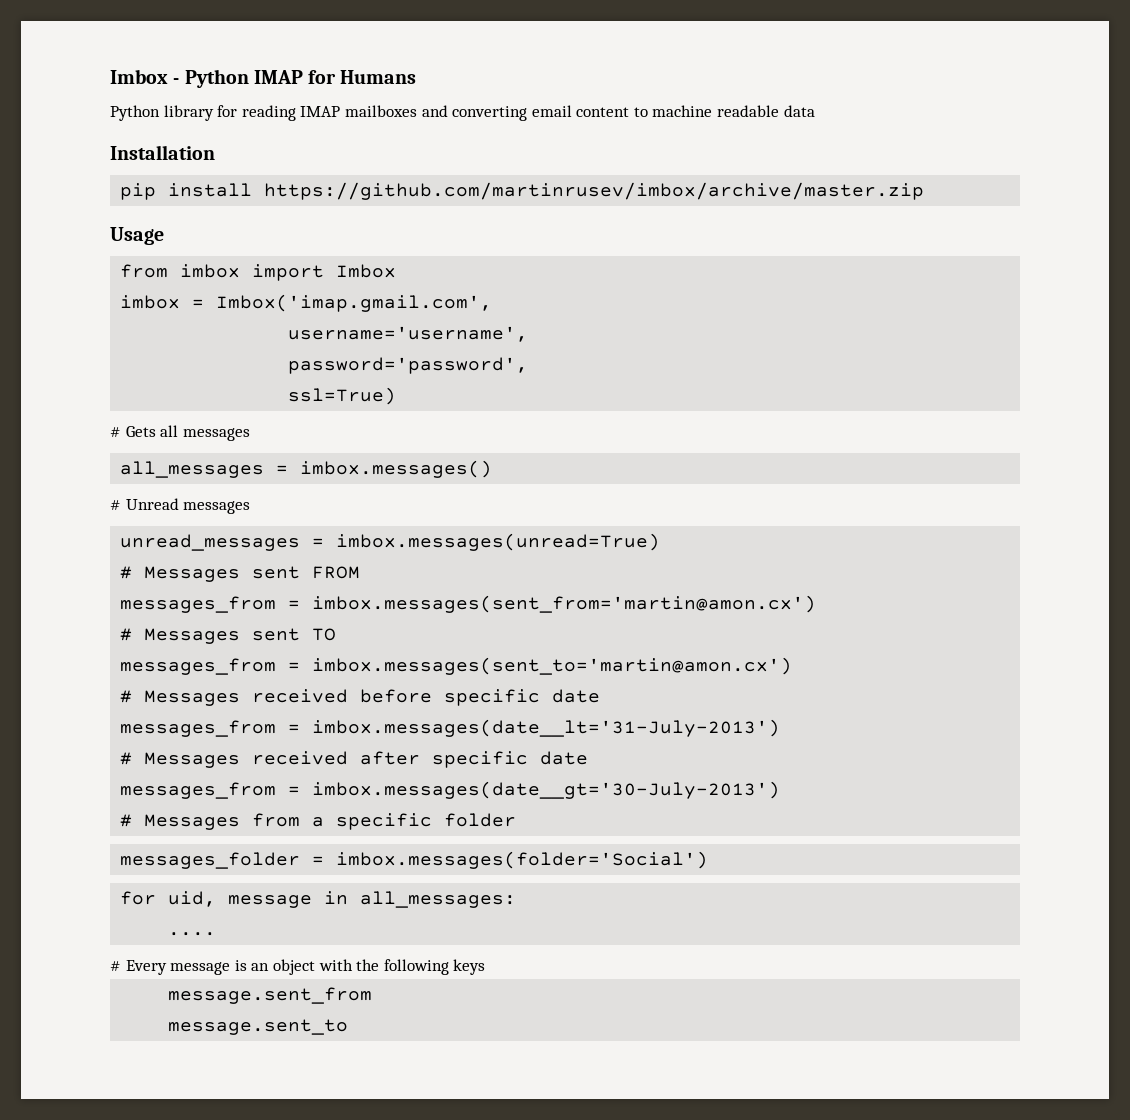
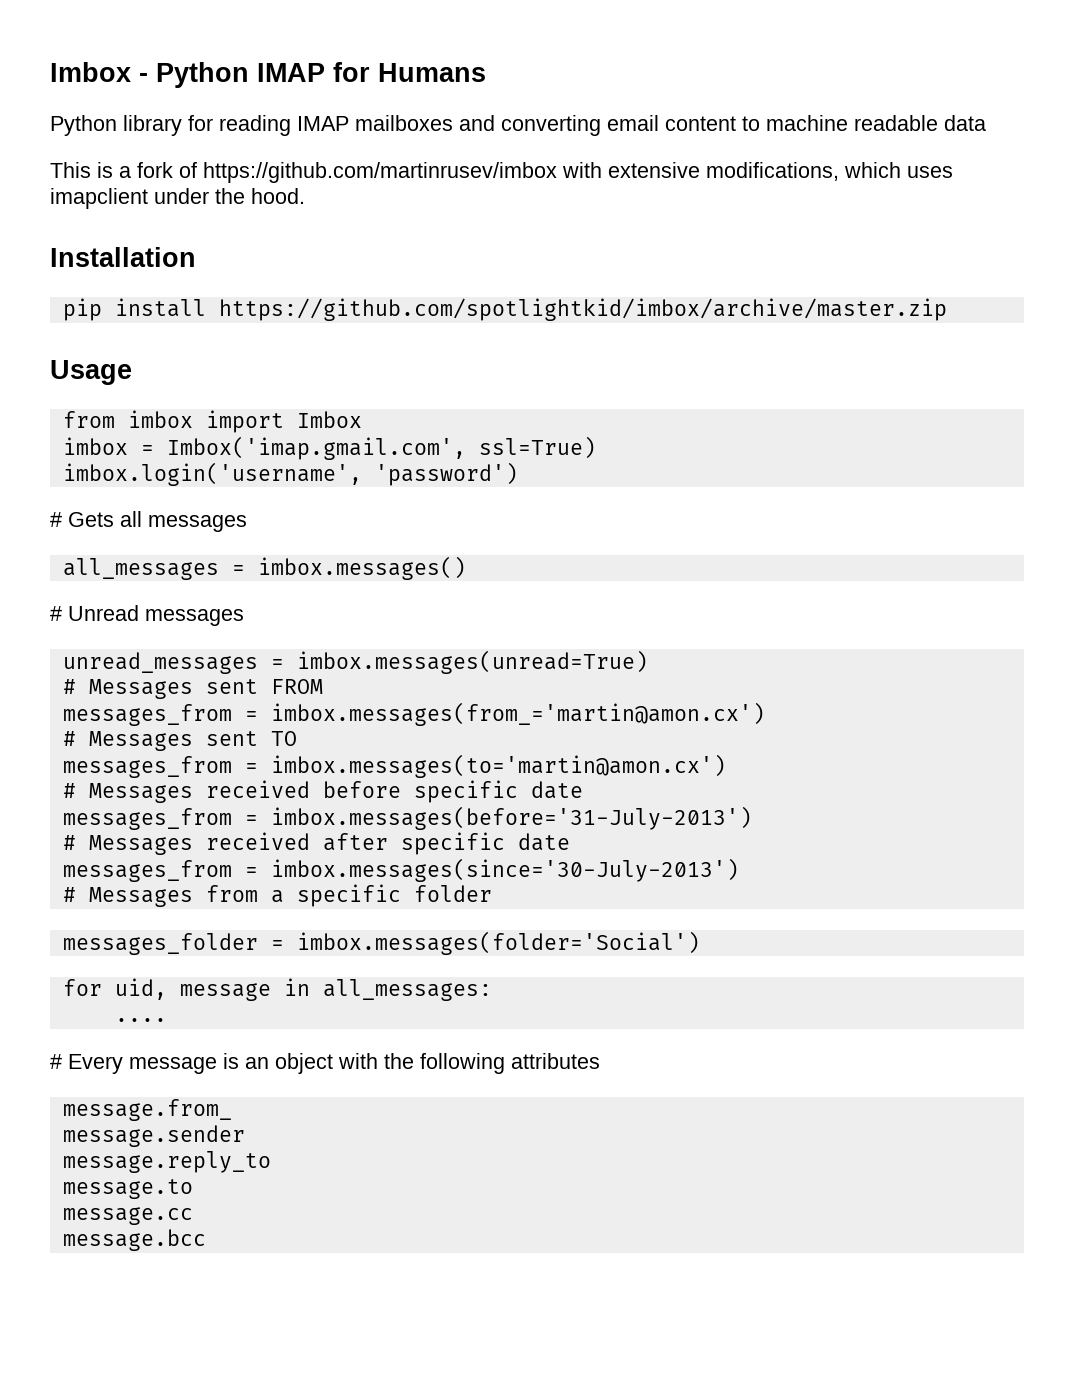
+ This is a fork of https://github.com/martinrusev/imbox with extensive modifications, which uses imapclient under the hood.
- pip install https://github.com/martinrusev/imbox/archive/master.zip
+ pip install https://github.com/spotlightkid/imbox/archive/master.zip
- imbox = Imbox('imap.gmail.com',
- username='username',
- password='password',
- ssl=True)
+ imbox = Imbox('imap.gmail.com', ssl=True)
+ imbox.login('username', 'password')
- messages_from = imbox.messages(sent_from='martin@amon.cx')
+ messages_from = imbox.messages(from_='martin@amon.cx')
- messages_from = imbox.messages(sent_to='martin@amon.cx')
+ messages_from = imbox.messages(to='martin@amon.cx')
- messages_from = imbox.messages(date__lt='31-July-2013')
+ messages_from = imbox.messages(before='31-July-2013')
- messages_from = imbox.messages(date__gt='30-July-2013')
+ messages_from = imbox.messages(since='30-July-2013')
- # Every message is an object with the following keys
- message.sent_from
- message.sent_to
+ # Every message is an object with the following attributes
+ message.from_
+ message.sender
+ message.reply_to
+ message.to
+ message.cc
+ message.bcc

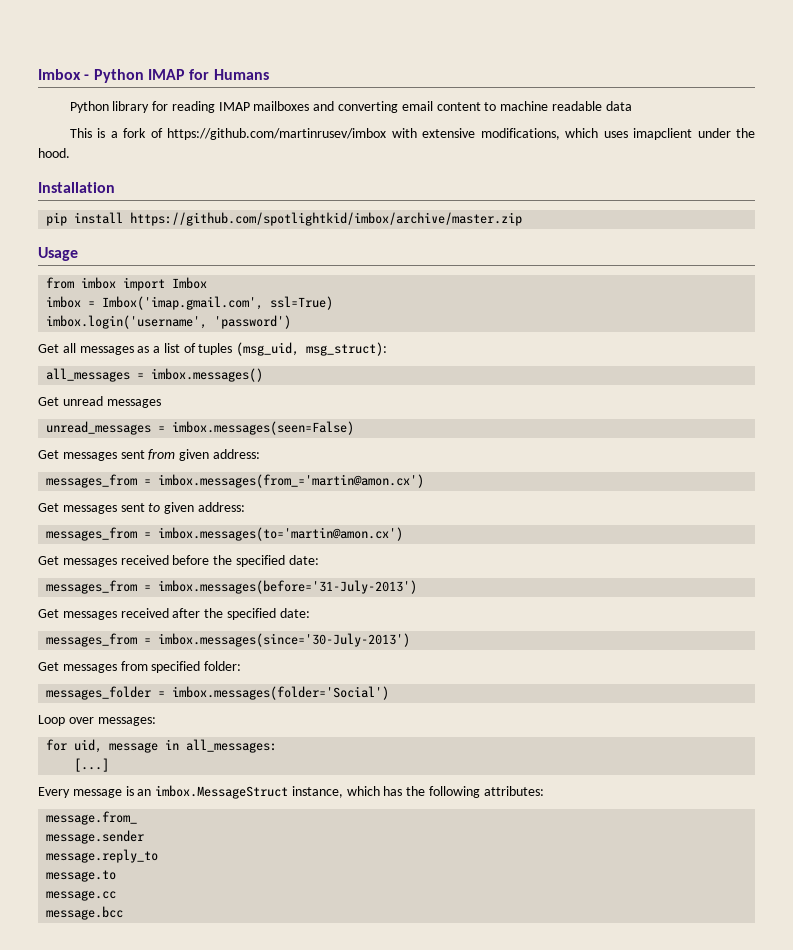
- # Gets all messages
+ Get all messages as a list of tuples (msg_uid, msg_struct):
- # Unread messages
+ Get unread messages
- unread_messages = imbox.messages(unread=True)
- # Messages sent FROM
+ unread_messages = imbox.messages(seen=False)
+ Get messages sent from given address:
  messages_from = imbox.messages(from_='martin@amon.cx')
- # Messages sent TO
+ Get messages sent to given address:
  messages_from = imbox.messages(to='martin@amon.cx')
- # Messages received before specific date
+ Get messages received before the specified date:
  messages_from = imbox.messages(before='31-July-2013')
- # Messages received after specific date
+ Get messages received after the specified date:
  messages_from = imbox.messages(since='30-July-2013')
- # Messages from a specific folder
+ Get messages from specified folder:
+ Loop over messages:
- ....
- # Every message is an object with the following attributes
+ [...]
+ Every message is an imbox.MessageStruct instance, which has the following attributes:

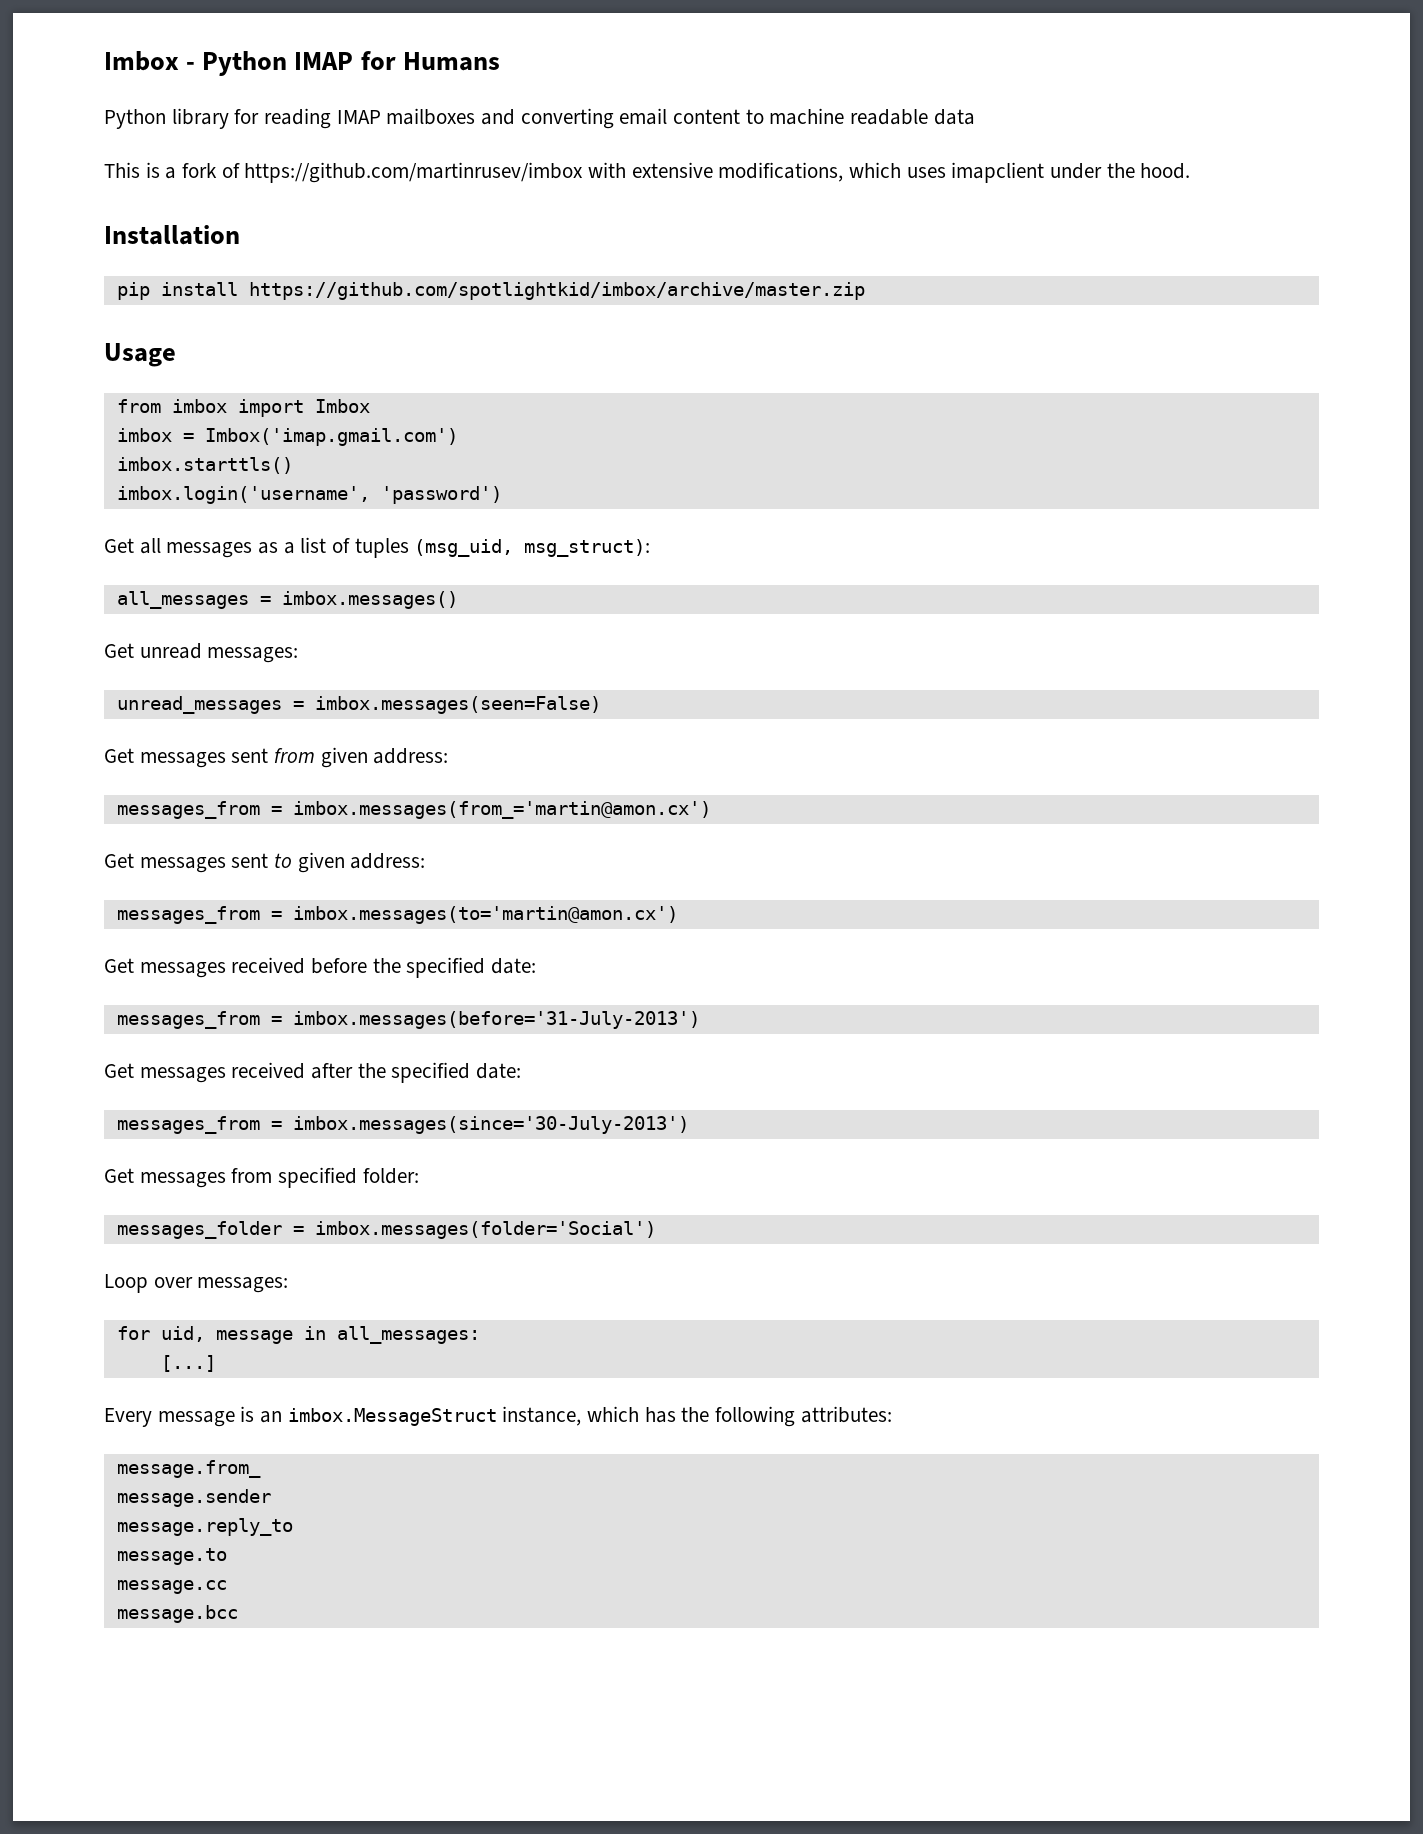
- imbox = Imbox('imap.gmail.com', ssl=True)
+ imbox = Imbox('imap.gmail.com')
+ imbox.starttls()
- Get unread messages
+ Get unread messages:

